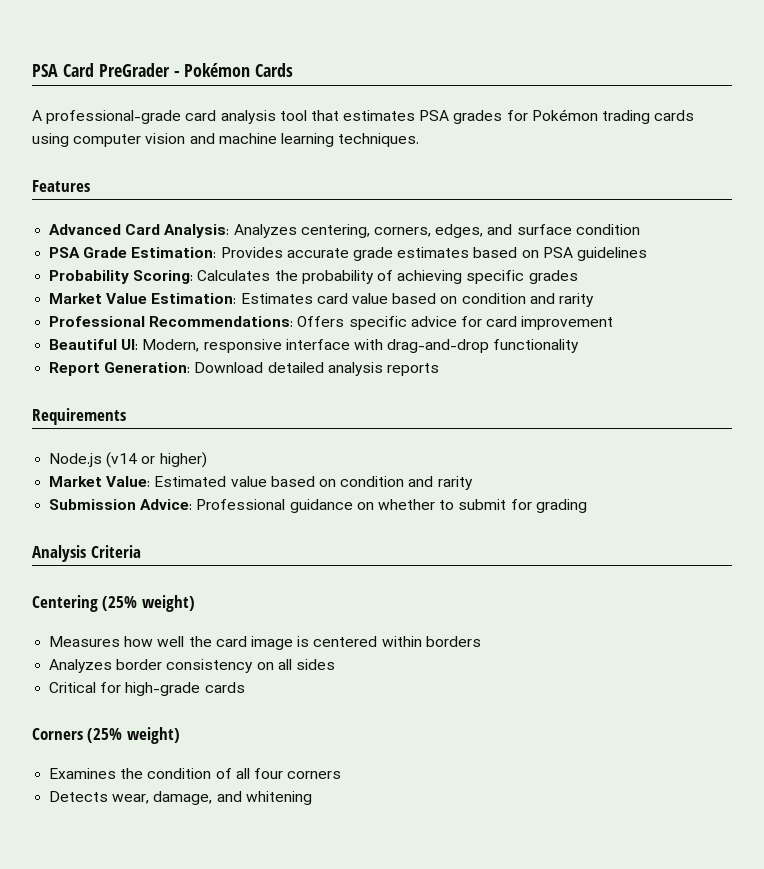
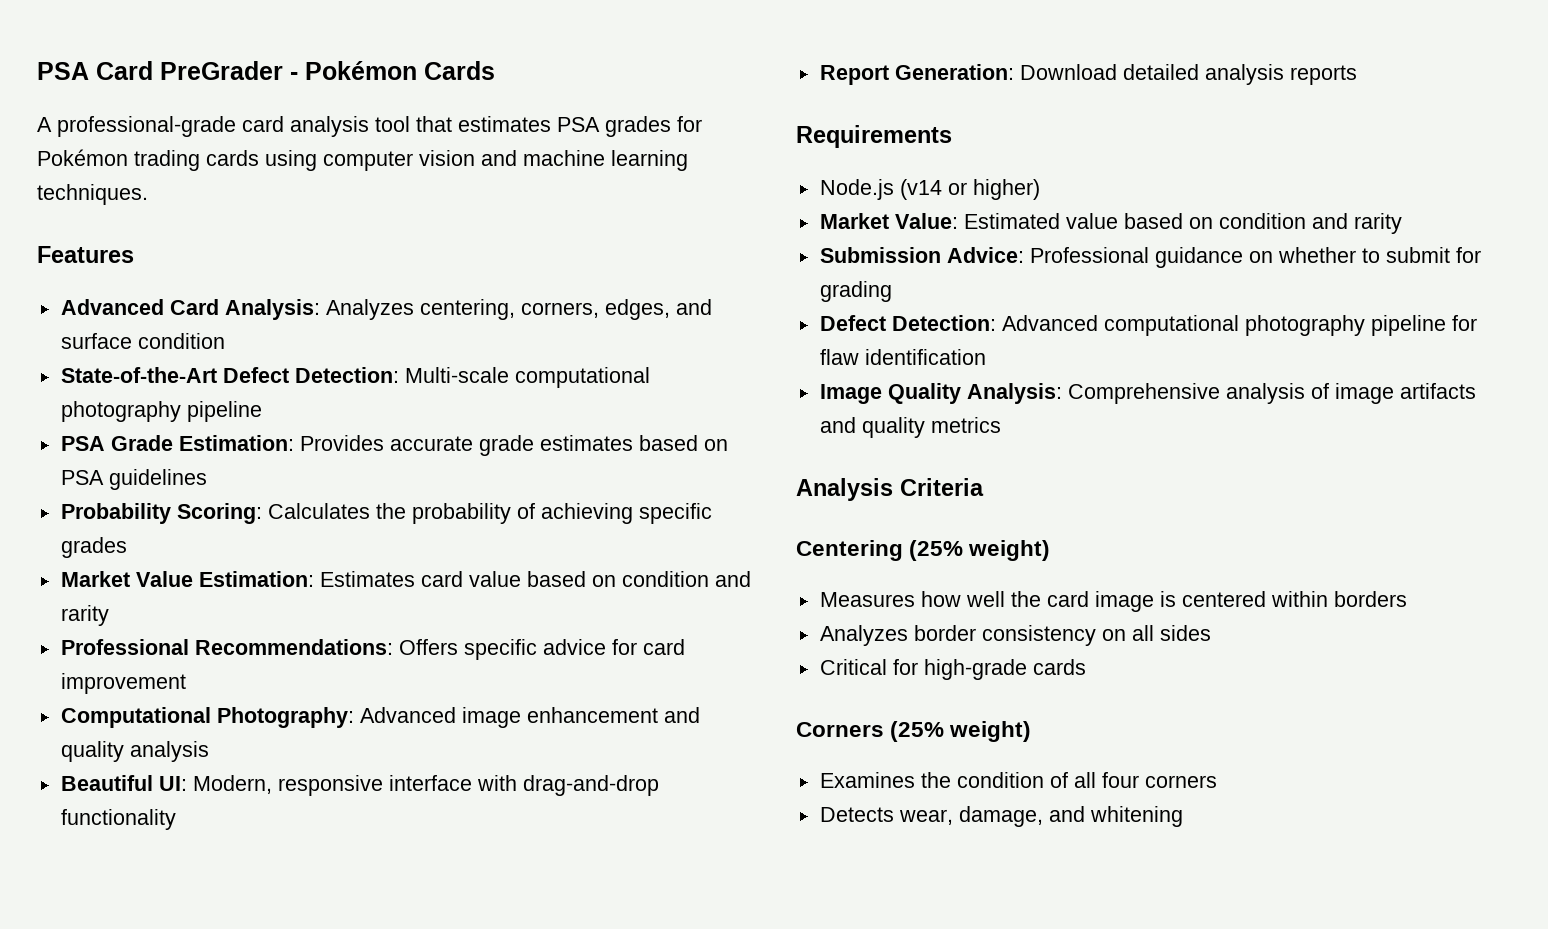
+ State-of-the-Art Defect Detection: Multi-scale computational photography pipeline
+ Computational Photography: Advanced image enhancement and quality analysis
+ Defect Detection: Advanced computational photography pipeline for flaw identification
+ Image Quality Analysis: Comprehensive analysis of image artifacts and quality metrics

